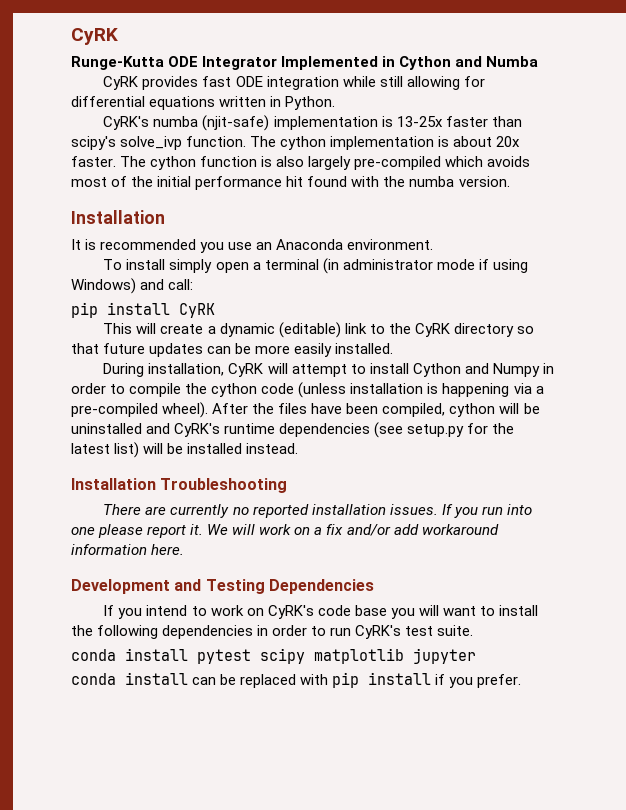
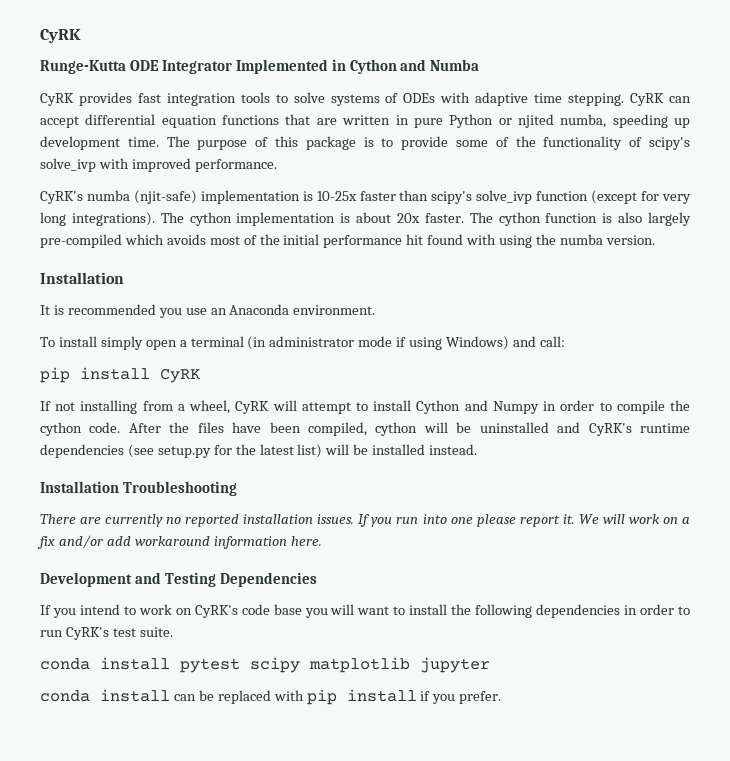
- CyRK provides fast ODE integration while still allowing for differential equations written in Python.
+ CyRK provides fast integration tools to solve systems of ODEs with adaptive time stepping. CyRK can accept differential equation functions that are written in pure Python or njited numba, speeding up development time. The purpose of this package is to provide some of the functionality of scipy's solve_ivp with improved performance.
- CyRK's numba (njit-safe) implementation is 13-25x faster than scipy's solve_ivp function.
+ CyRK's numba (njit-safe) implementation is 10-25x faster than scipy's solve_ivp function (except for very long integrations).
- The cython function is also largely pre-compiled which avoids most of the initial performance hit found with the numba version.
+ The cython function is also largely pre-compiled which avoids most of the initial performance hit found with using the numba version.
- This will create a dynamic (editable) link to the CyRK directory so that future updates can be more easily installed.
- During installation, CyRK will attempt to install Cython and Numpy in order to compile the cython code (unless installation is happening via a pre-compiled wheel).
+ If not installing from a wheel, CyRK will attempt to install Cython and Numpy in order to compile the cython code.

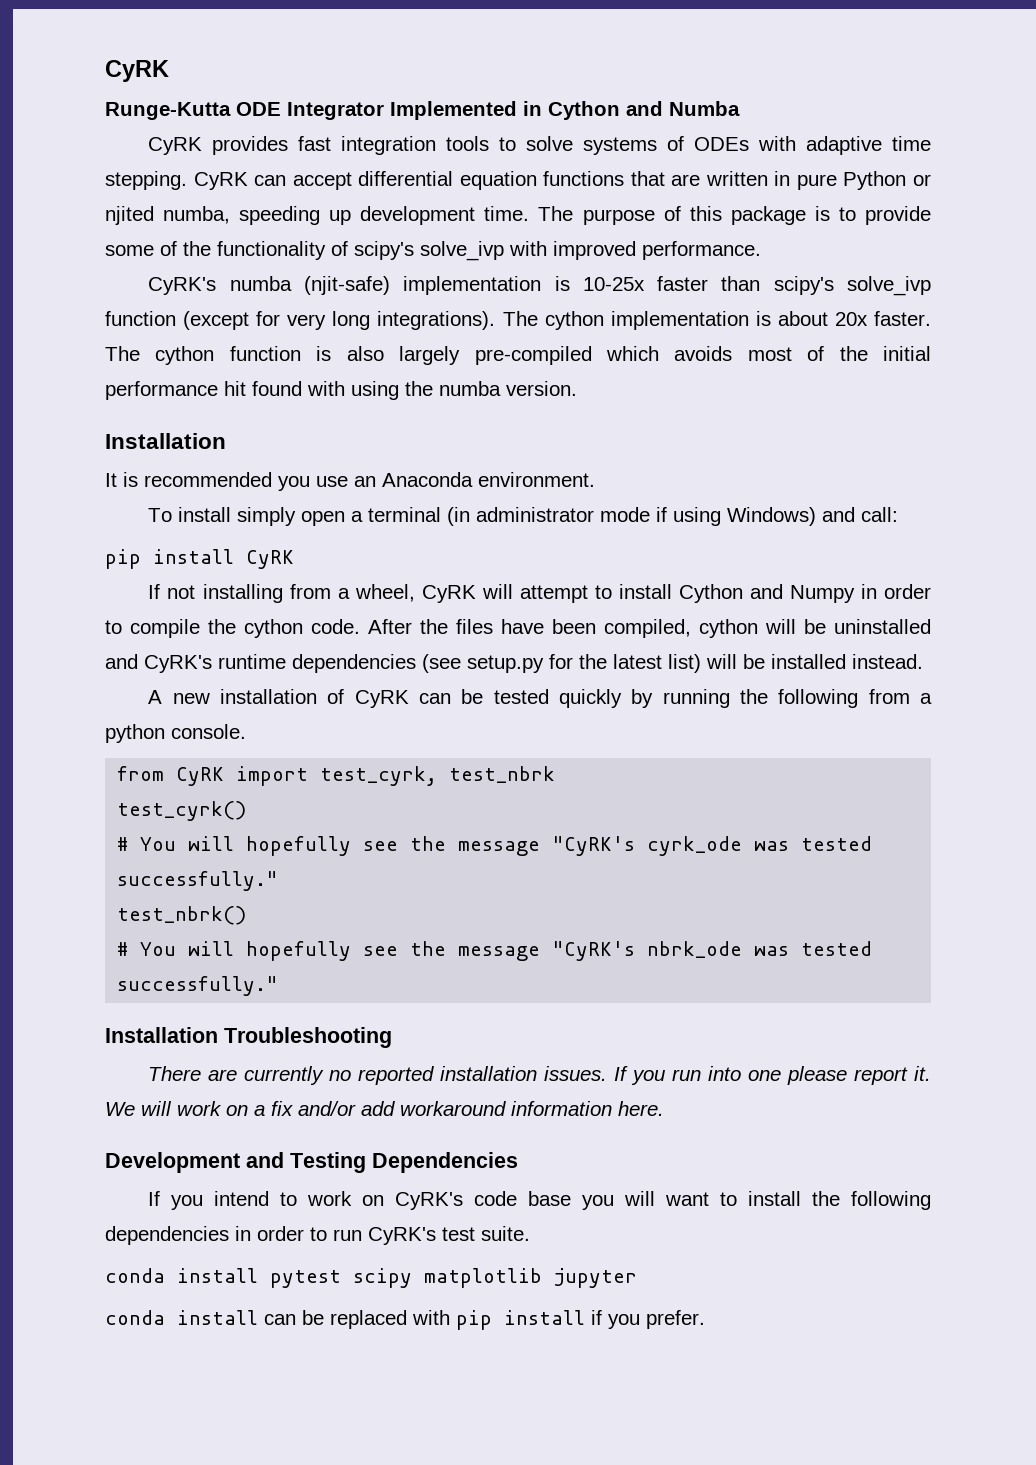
+ A new installation of CyRK can be tested quickly by running the following from a python console.
+ from CyRK import test_cyrk, test_nbrk
+ test_cyrk()
+ # You will hopefully see the message "CyRK's cyrk_ode was tested successfully."
+ test_nbrk()
+ # You will hopefully see the message "CyRK's nbrk_ode was tested successfully."

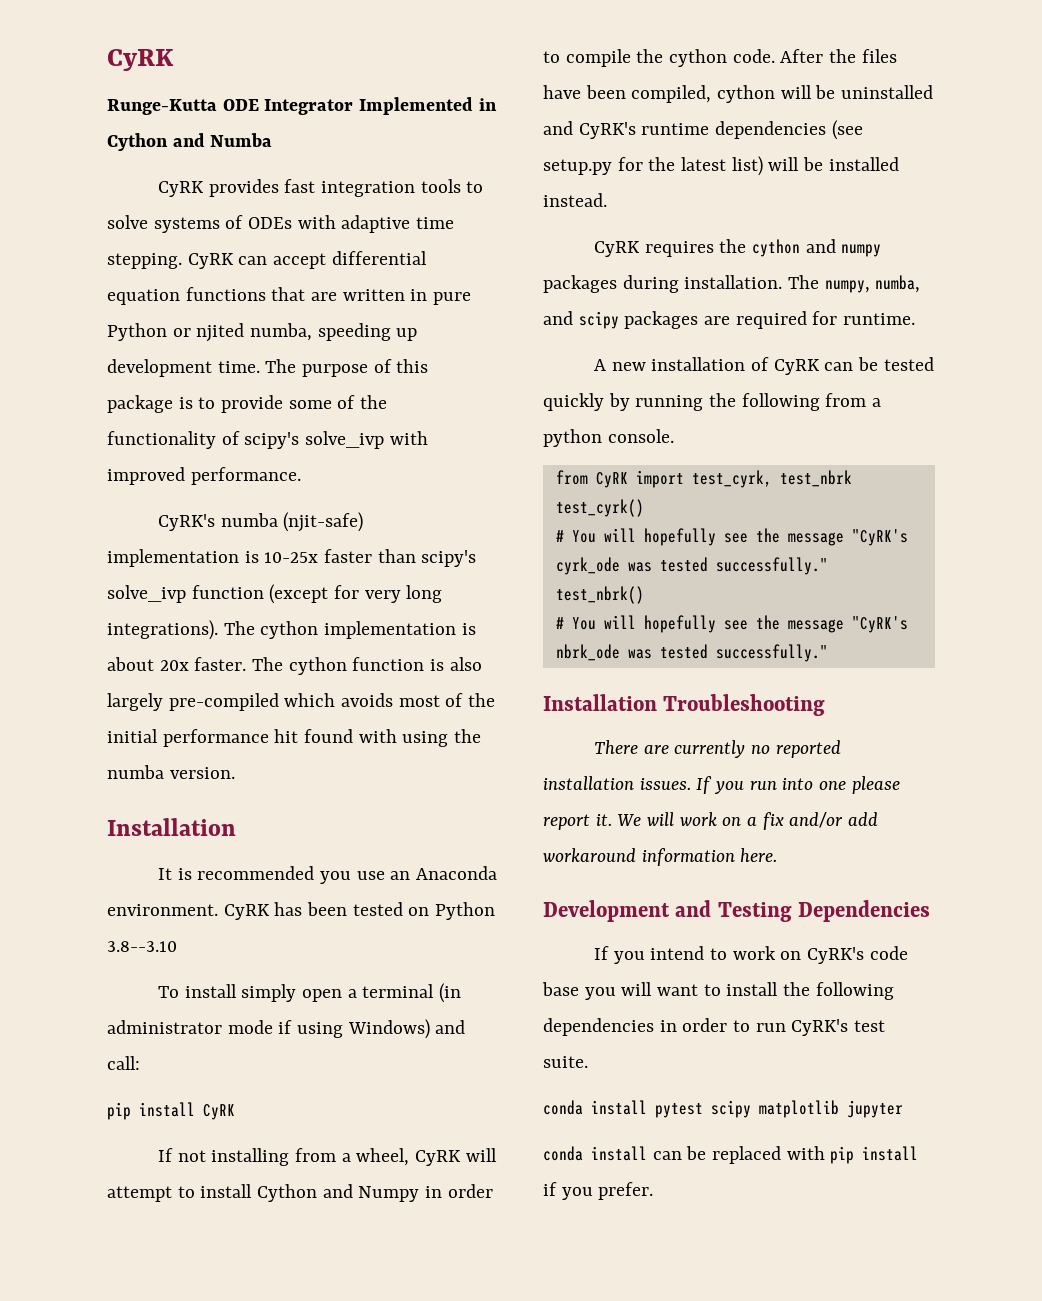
+ CyRK has been tested on Python 3.8--3.10
+ CyRK requires the cython and numpy packages during installation. The numpy, numba, and scipy packages are required for runtime.

